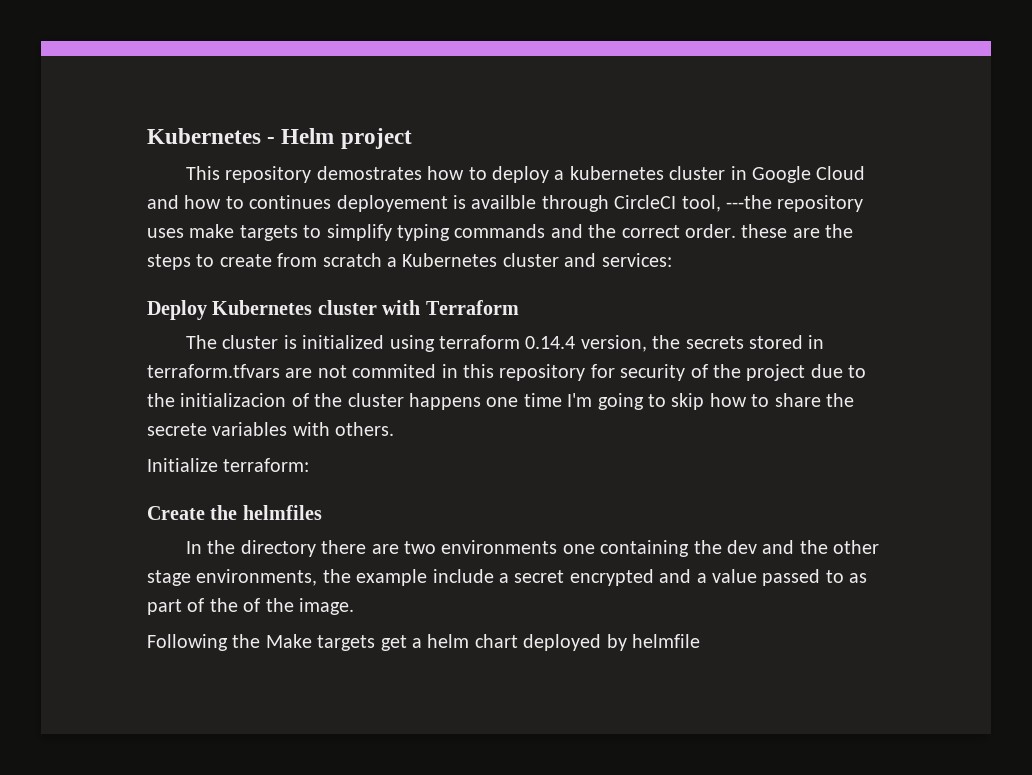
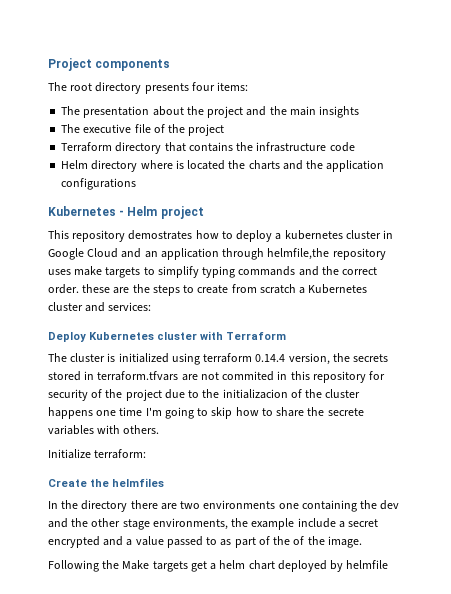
+ Project components
+ The root directory presents four items:
+ The presentation about the project and the main insights
+ The executive file of the project
+ Terraform directory that contains the infrastructure code
+ Helm directory where is located the charts and the application configurations
- This repository demostrates how to deploy a kubernetes cluster in Google Cloud and how to continues deployement is availble through CircleCI tool, ---the repository uses make targets to simplify typing commands and the correct order. these are the steps to create from scratch a Kubernetes cluster and services:
+ This repository demostrates how to deploy a kubernetes cluster in Google Cloud and an application through helmfile,the repository uses make targets to simplify typing commands and the correct order. these are the steps to create from scratch a Kubernetes cluster and services:

